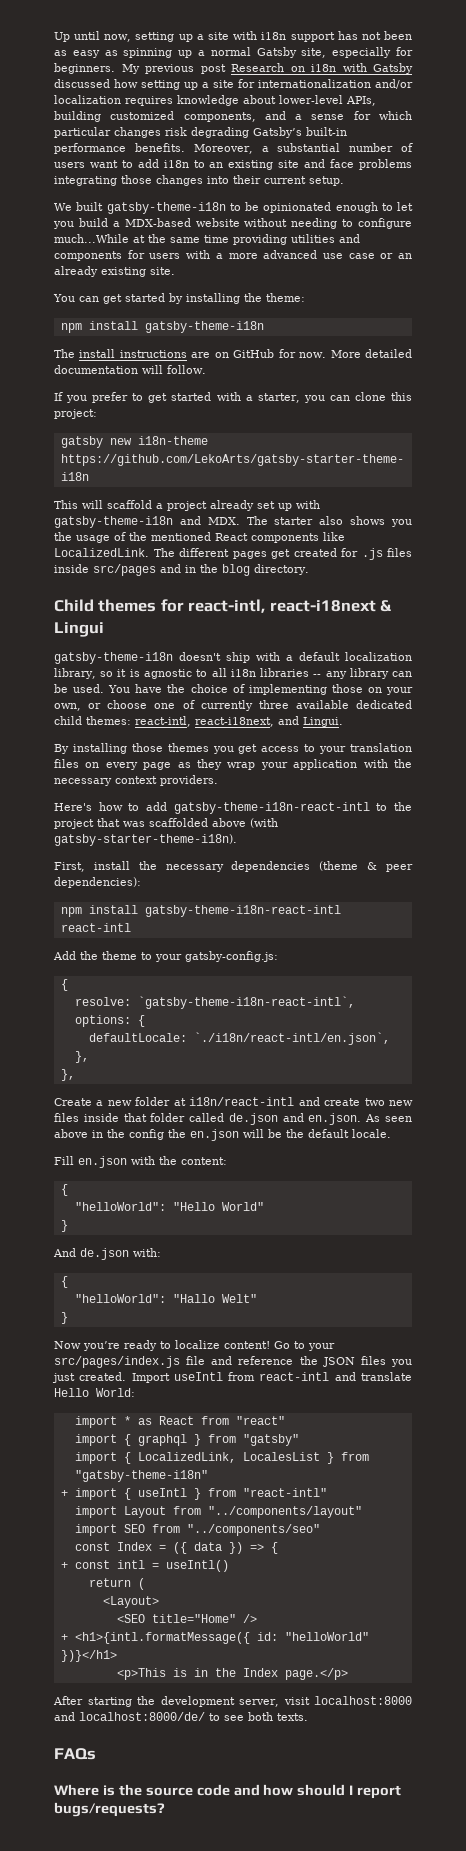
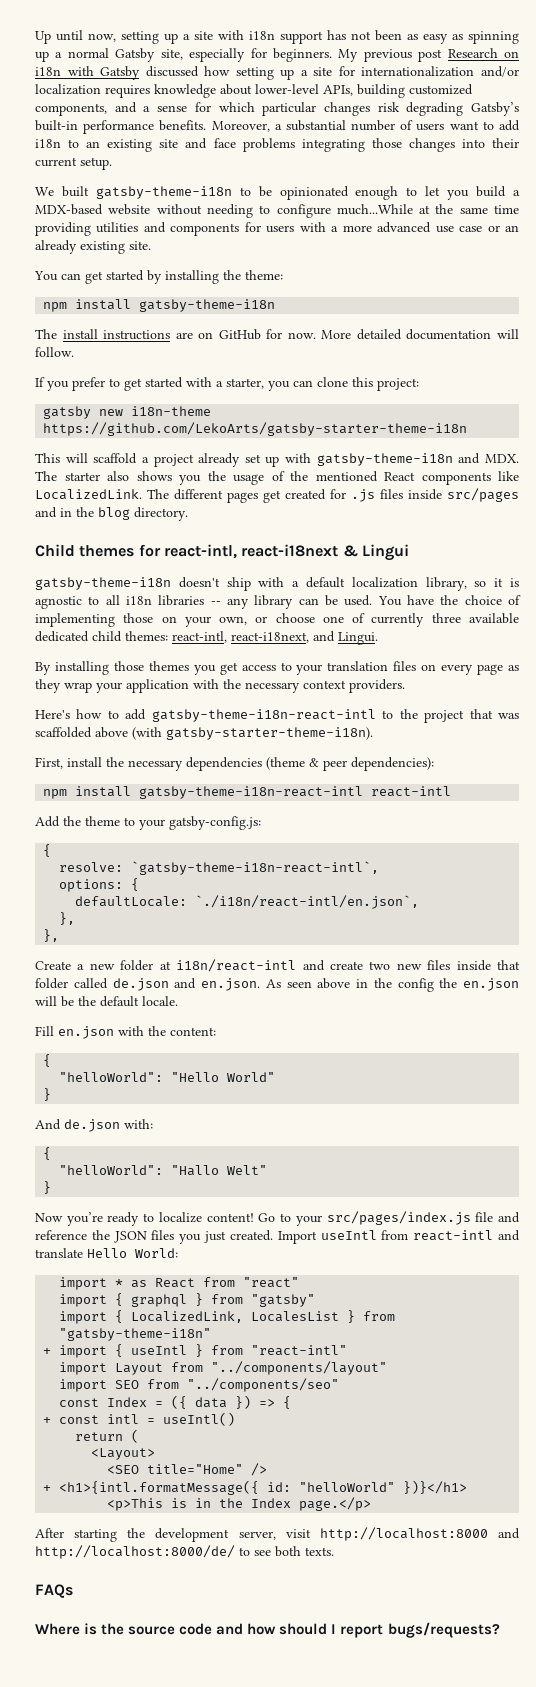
- After starting the development server, visit localhost:8000 and localhost:8000/de/ to see both texts.
+ After starting the development server, visit http://localhost:8000 and http://localhost:8000/de/ to see both texts.

